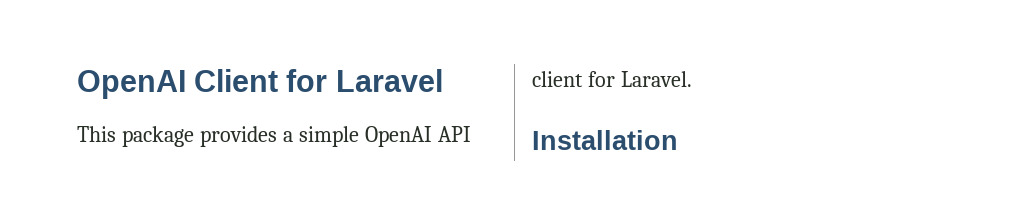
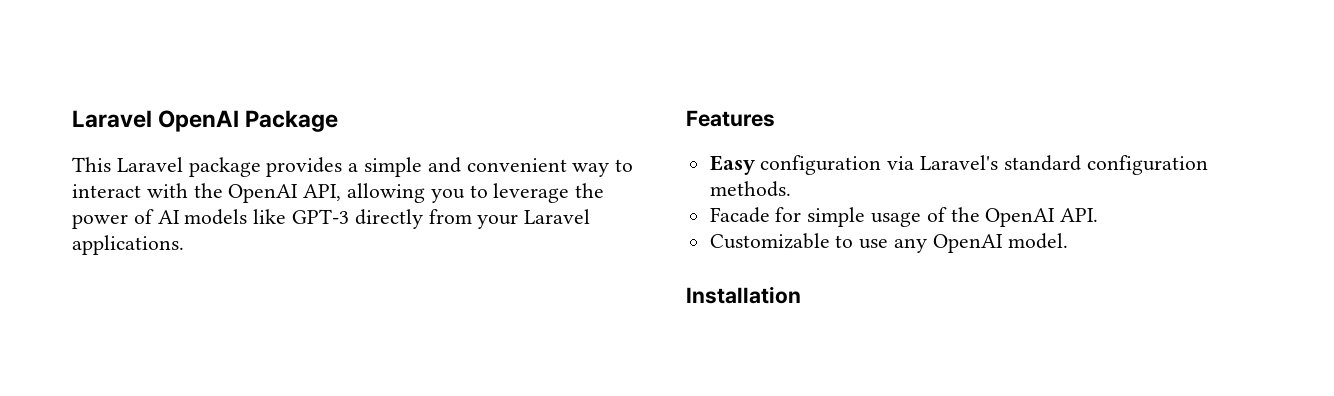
- OpenAI Client for Laravel
+ Laravel OpenAI Package
- This package provides a simple OpenAI API client for Laravel.
+ This Laravel package provides a simple and convenient way to interact with the OpenAI API, allowing you to leverage the power of AI models like GPT-3 directly from your Laravel applications.
+ Features
+ Easy configuration via Laravel's standard configuration methods.
+ Facade for simple usage of the OpenAI API.
+ Customizable to use any OpenAI model.

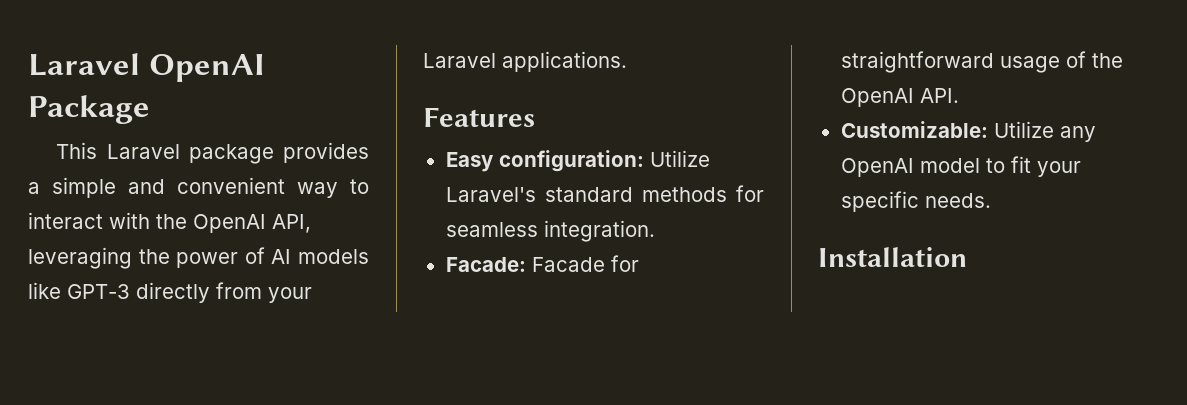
- This Laravel package provides a simple and convenient way to interact with the OpenAI API, allowing you to leverage the power of AI models like GPT-3 directly from your Laravel applications.
+ This Laravel package provides a simple and convenient way to interact with the OpenAI API, leveraging the power of AI models like GPT-3 directly from your Laravel applications.
- Easy configuration via Laravel's standard configuration methods.
- Facade for simple usage of the OpenAI API.
+ Easy configuration: Utilize Laravel's standard methods for seamless integration.
+ Facade: Facade for straightforward usage of the OpenAI API.
- Customizable to use any OpenAI model.
+ Customizable: Utilize any OpenAI model to fit your specific needs.

